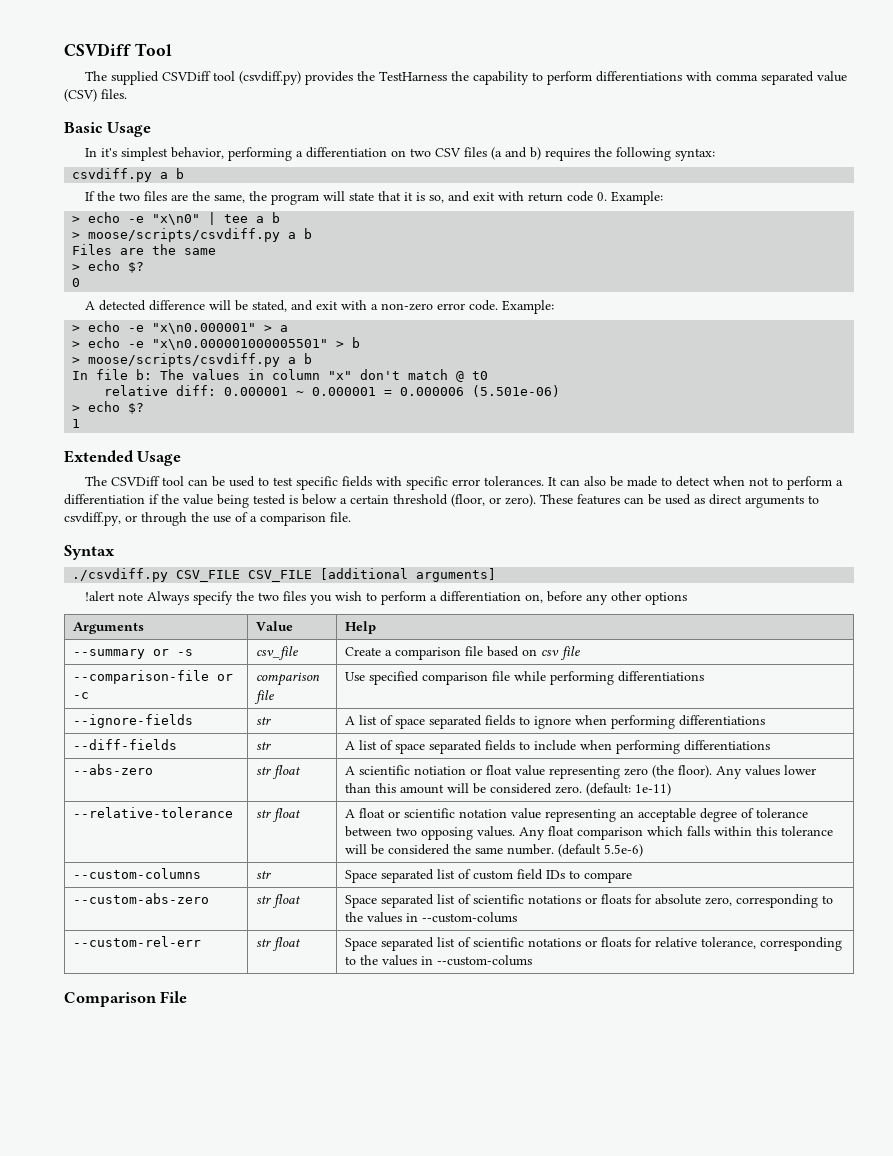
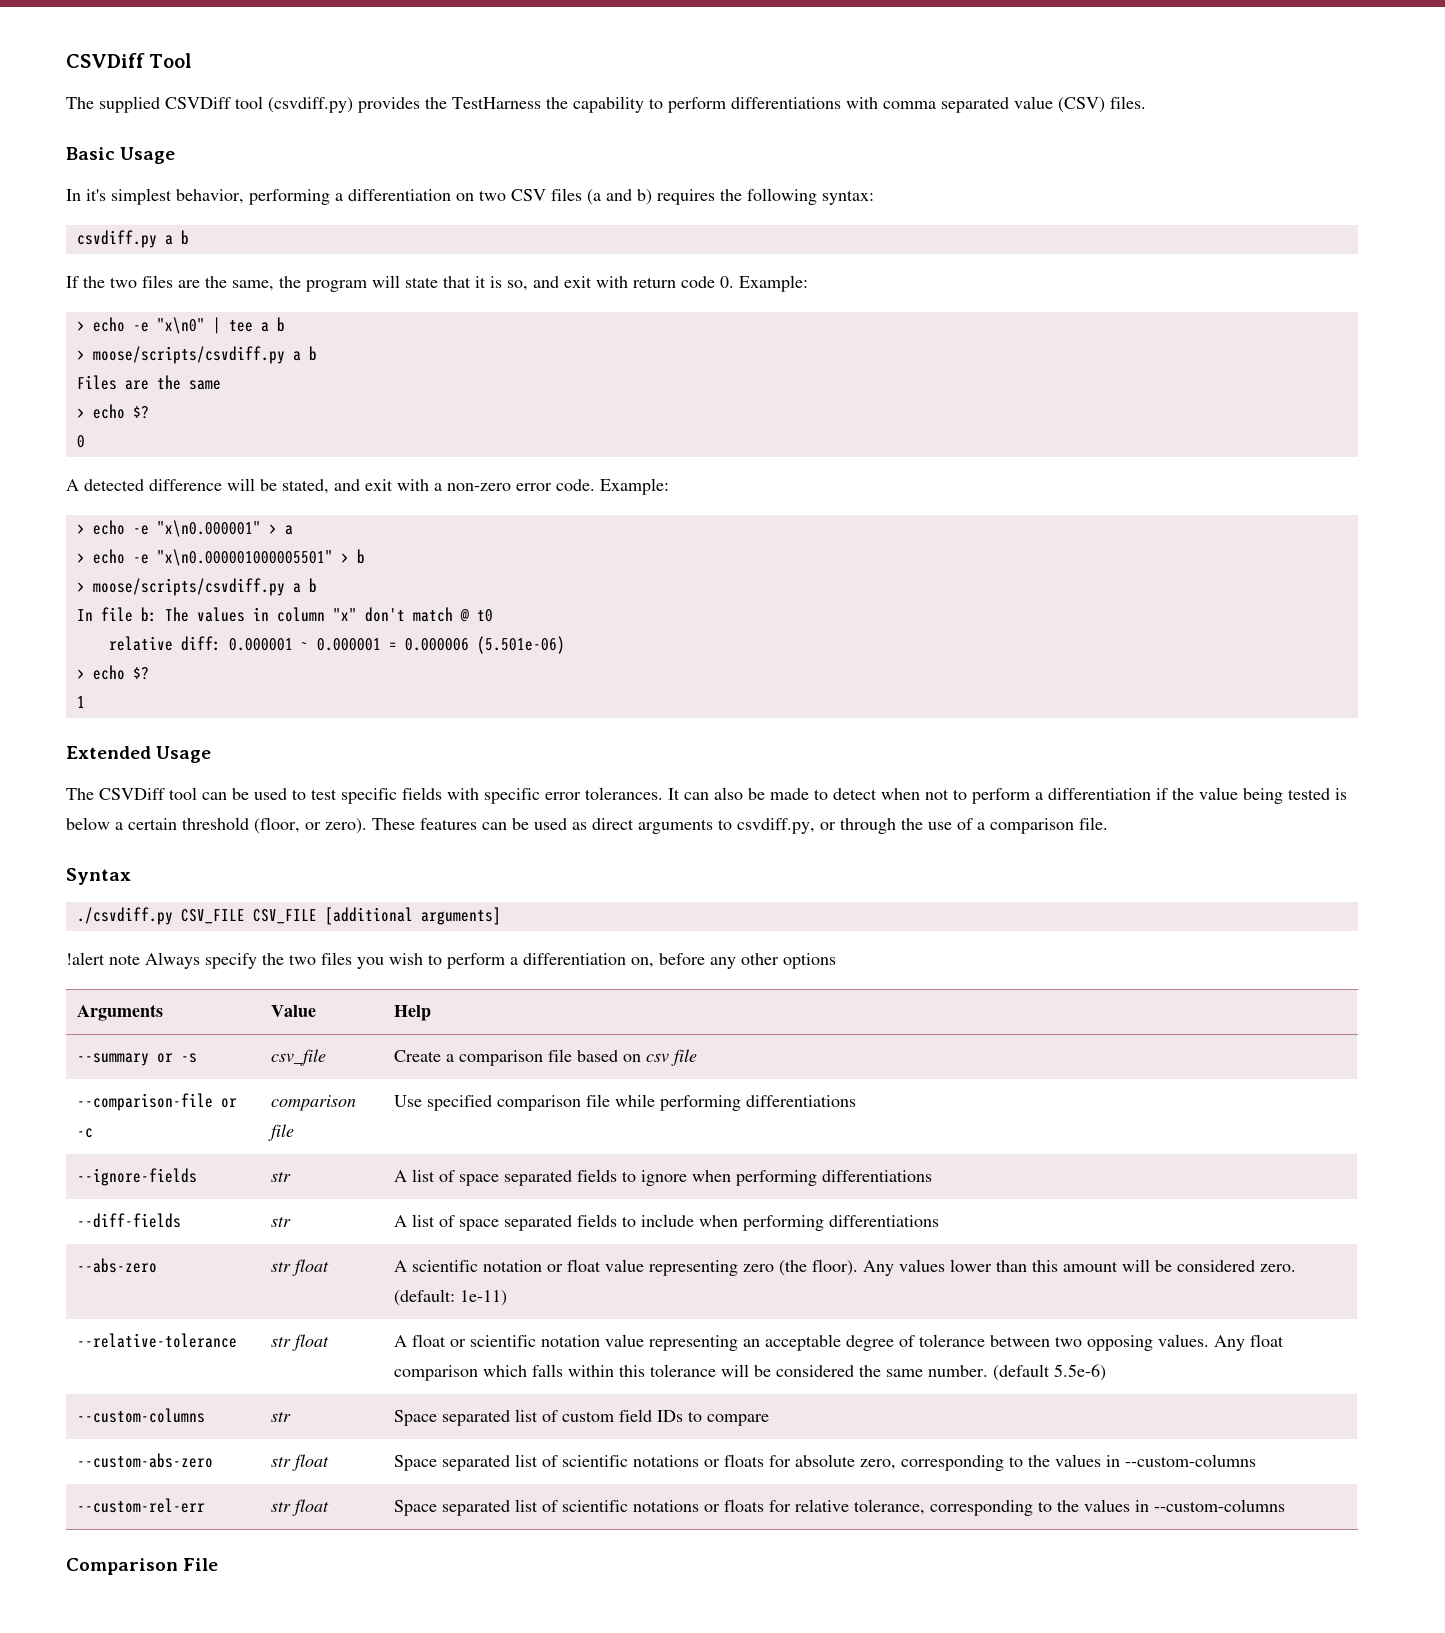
- --abs-zero | str float | A scientific notiation or float value representing zero (the floor). Any values lower than this amount will be considered zero. (default: 1e-11)
+ --abs-zero | str float | A scientific notation or float value representing zero (the floor). Any values lower than this amount will be considered zero. (default: 1e-11)
- --custom-abs-zero | str float | Space separated list of scientific notations or floats for absolute zero, corresponding to the values in --custom-colums
+ --custom-abs-zero | str float | Space separated list of scientific notations or floats for absolute zero, corresponding to the values in --custom-columns
- --custom-rel-err | str float | Space separated list of scientific notations or floats for relative tolerance, corresponding to the values in --custom-colums
+ --custom-rel-err | str float | Space separated list of scientific notations or floats for relative tolerance, corresponding to the values in --custom-columns

